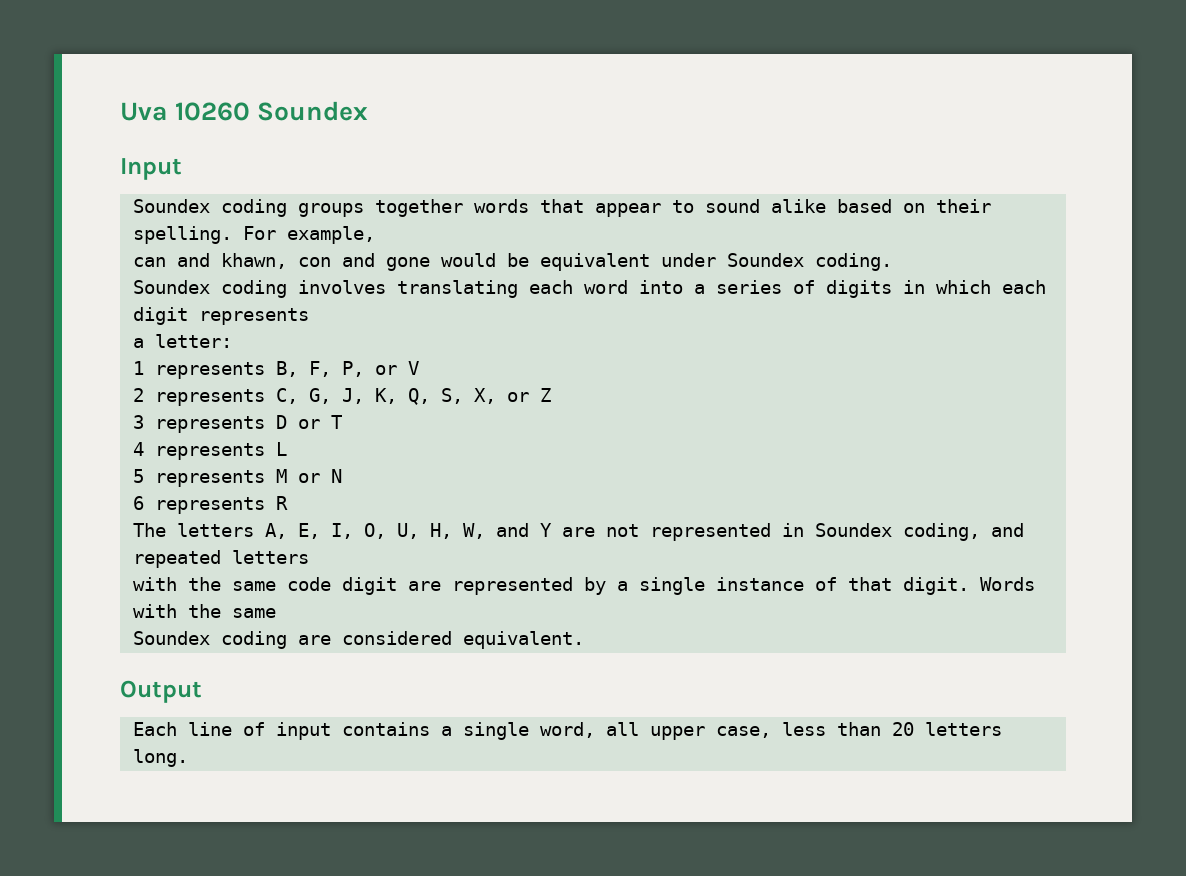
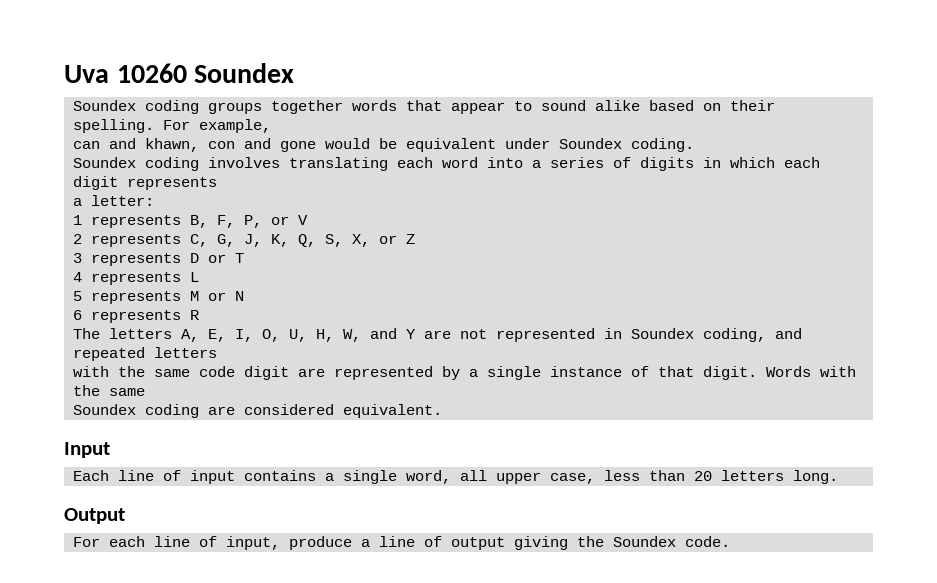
- Input
- Output
+ Input
+ Output
+ For each line of input, produce a line of output giving the Soundex code.

